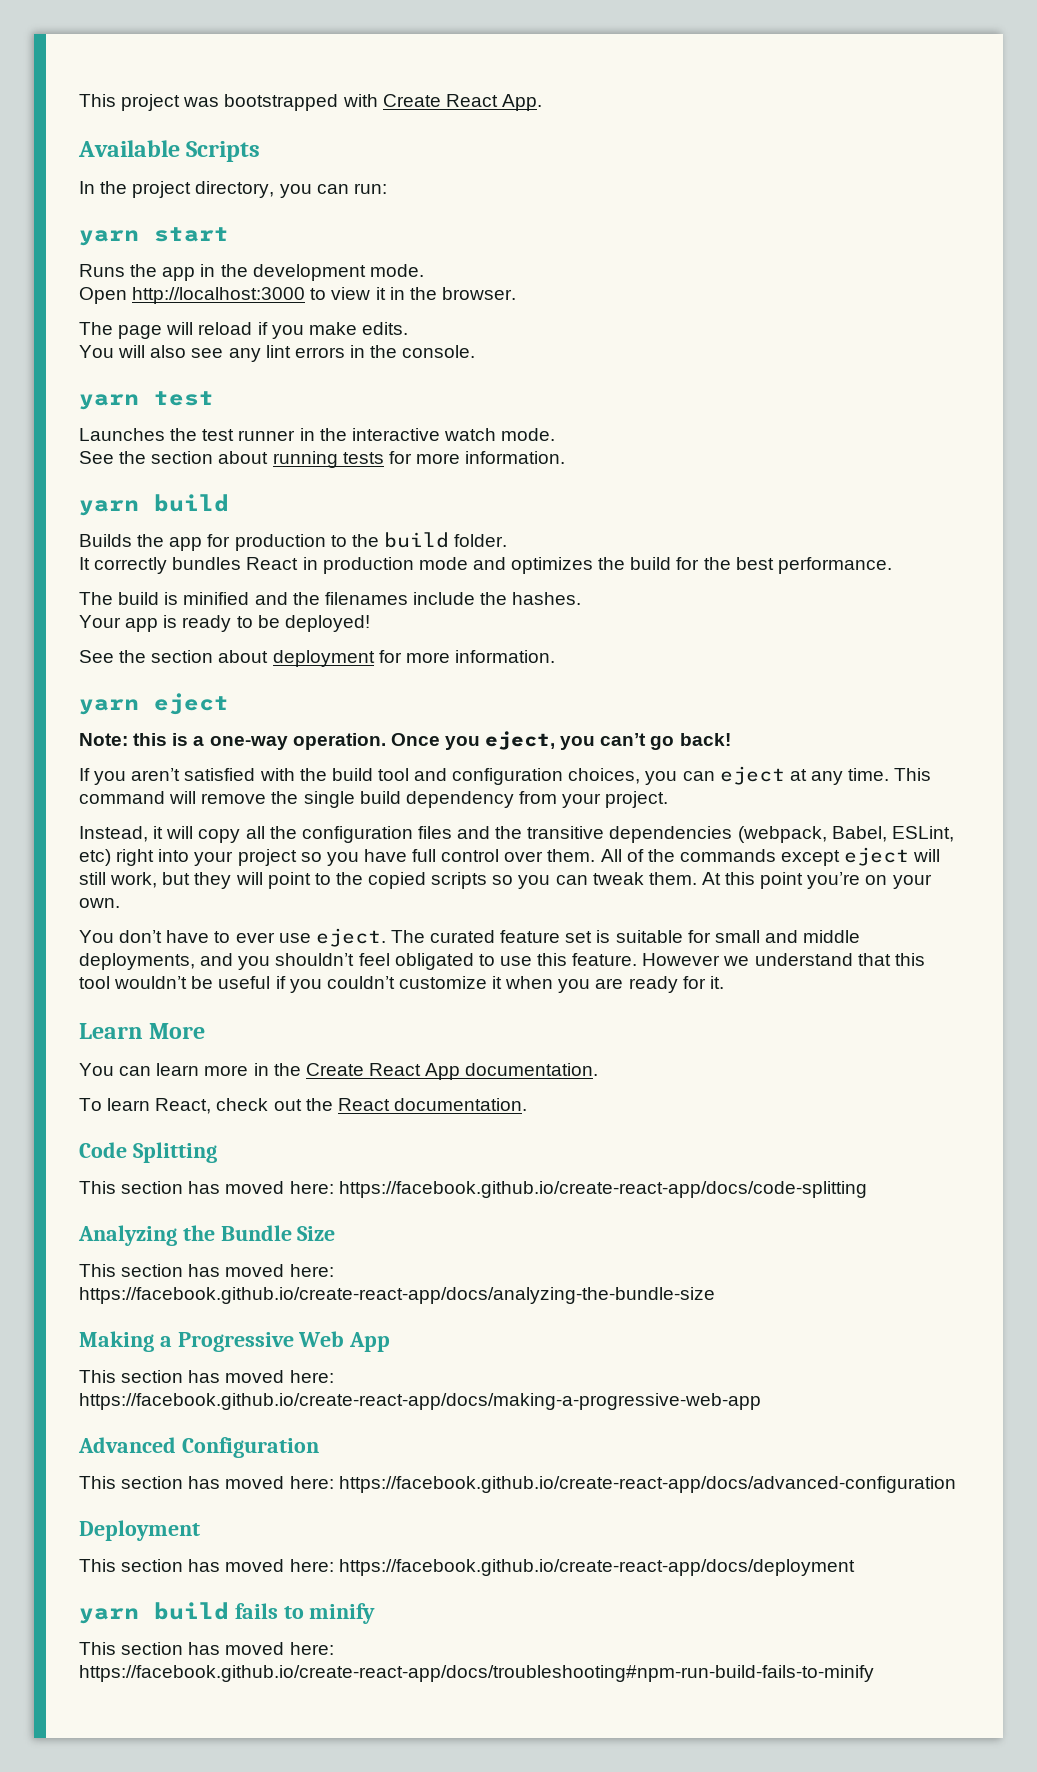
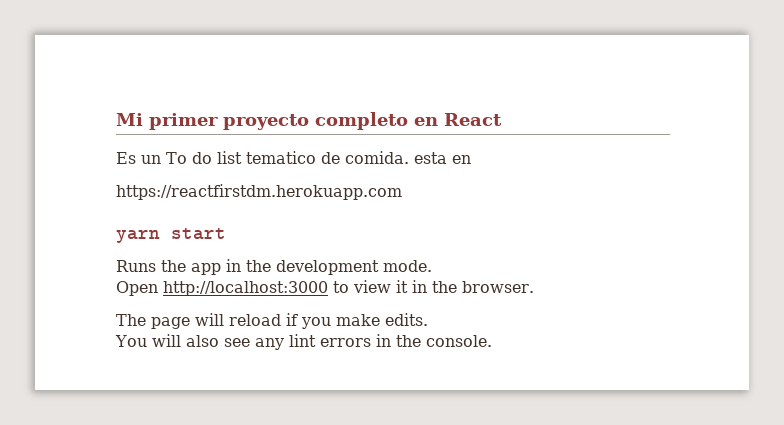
- This project was bootstrapped with Create React App.
- Available Scripts
- In the project directory, you can run:
+ Mi primer proyecto completo en React
+ Es un To do list tematico de comida. esta en
+ https://reactfirstdm.herokuapp.com
- yarn test
- Launches the test runner in the interactive watch mode.
- See the section about running tests for more information.
- yarn build
- Builds the app for production to the build folder.
- It correctly bundles React in production mode and optimizes the build for the best performance.
- The build is minified and the filenames include the hashes.
- Your app is ready to be deployed!
- See the section about deployment for more information.
- yarn eject
- Note: this is a one-way operation. Once you eject, you can’t go back!
- If you aren’t satisfied with the build tool and configuration choices, you can eject at any time. This command will remove the single build dependency from your project.
- Instead, it will copy all the configuration files and the transitive dependencies (webpack, Babel, ESLint, etc) right into your project so you have full control over them. All of the commands except eject will still work, but they will point to the copied scripts so you can tweak them. At this point you’re on your own.
- You don’t have to ever use eject. The curated feature set is suitable for small and middle deployments, and you shouldn’t feel obligated to use this feature. However we understand that this tool wouldn’t be useful if you couldn’t customize it when you are ready for it.
- Learn More
- You can learn more in the Create React App documentation.
- To learn React, check out the React documentation.
- Code Splitting
- This section has moved here: https://facebook.github.io/create-react-app/docs/code-splitting
- Analyzing the Bundle Size
- This section has moved here: https://facebook.github.io/create-react-app/docs/analyzing-the-bundle-size
- Making a Progressive Web App
- This section has moved here: https://facebook.github.io/create-react-app/docs/making-a-progressive-web-app
- Advanced Configuration
- This section has moved here: https://facebook.github.io/create-react-app/docs/advanced-configuration
- Deployment
- This section has moved here: https://facebook.github.io/create-react-app/docs/deployment
- yarn build fails to minify
- This section has moved here: https://facebook.github.io/create-react-app/docs/troubleshooting#npm-run-build-fails-to-minify

